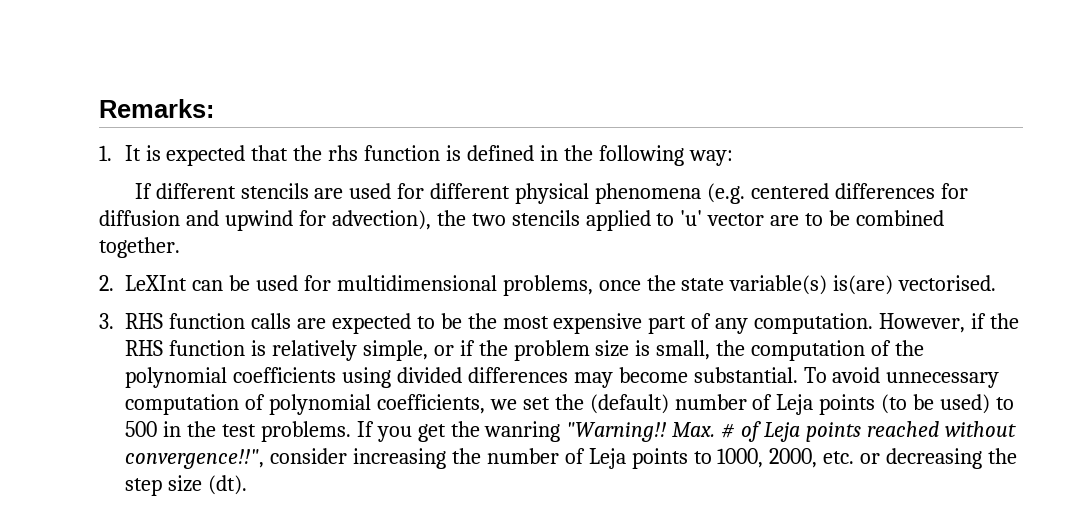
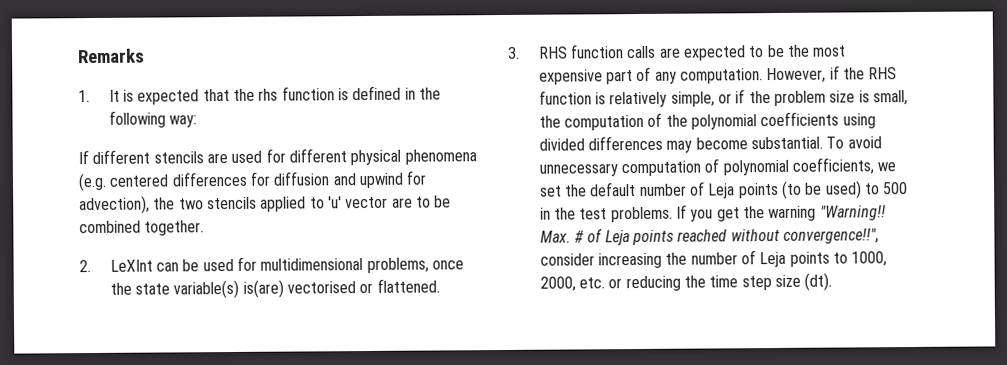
- Remarks:
+ Remarks
- 2. LeXInt can be used for multidimensional problems, once the state variable(s) is(are) vectorised.
+ 2. LeXInt can be used for multidimensional problems, once the state variable(s) is(are) vectorised or flattened.
- To avoid unnecessary computation of polynomial coefficients, we set the (default) number of Leja points (to be used) to 500 in the test problems.
+ To avoid unnecessary computation of polynomial coefficients, we set the default number of Leja points (to be used) to 500 in the test problems.
- If you get the wanring "Warning!!
+ If you get the warning "Warning!!
- Max. # of Leja points reached without convergence!!", consider increasing the number of Leja points to 1000, 2000, etc. or decreasing the step size (dt).
+ Max. # of Leja points reached without convergence!!", consider increasing the number of Leja points to 1000, 2000, etc. or reducing the time step size (dt).

